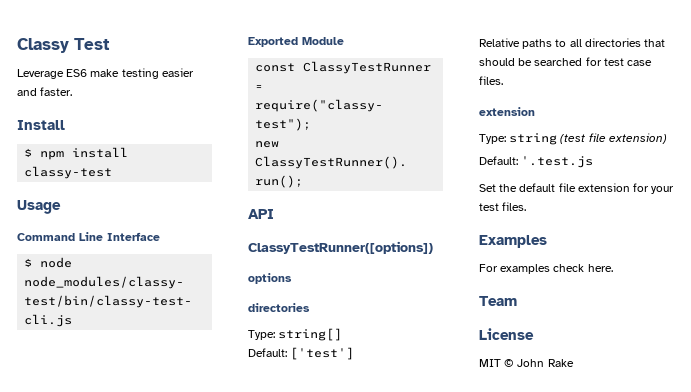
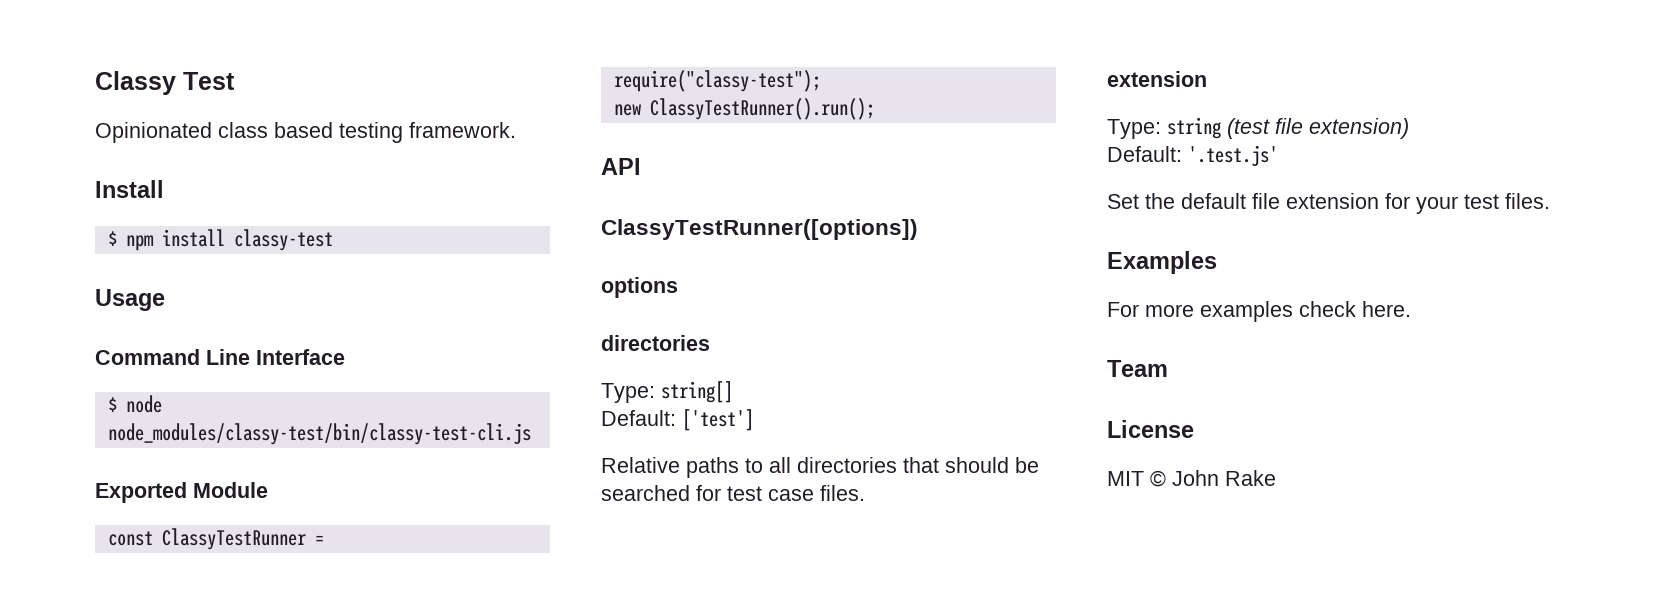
- Leverage ES6 make testing easier and faster.
+ Opinionated class based testing framework.
- Default: '.test.js
+ Default: '.test.js'
- For examples check here.
+ For more examples check here.

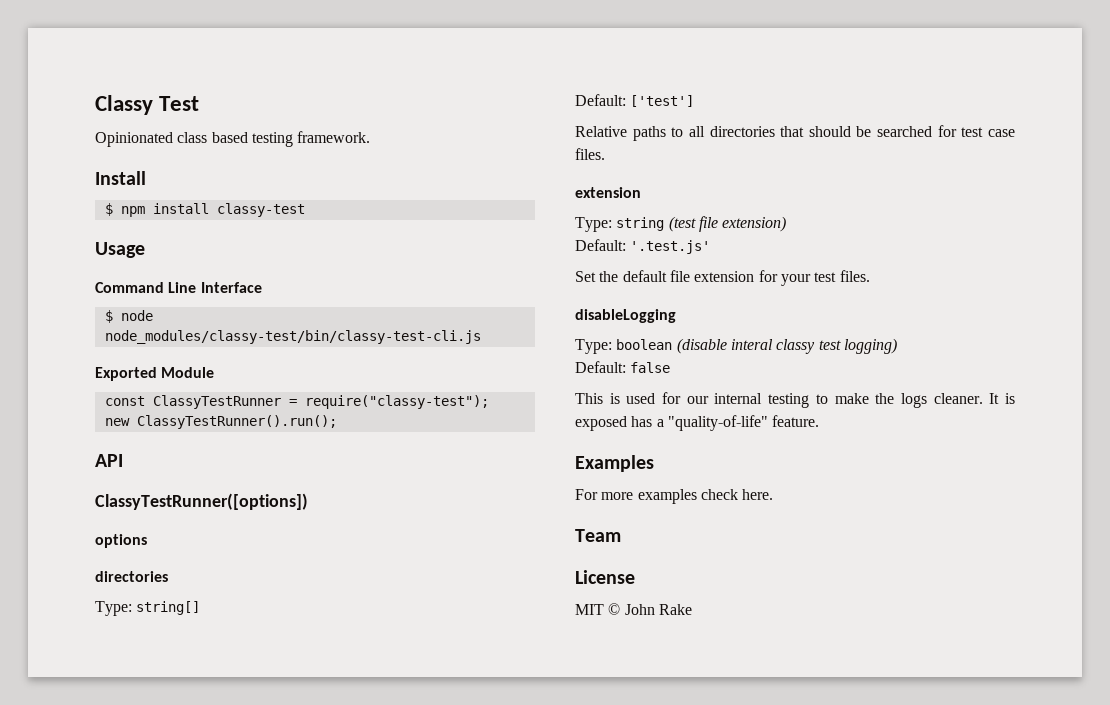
+ disableLogging
+ Type: boolean (disable interal classy test logging)
+ Default: false
+ This is used for our internal testing to make the logs cleaner. It is exposed has a "quality-of-life" feature.

